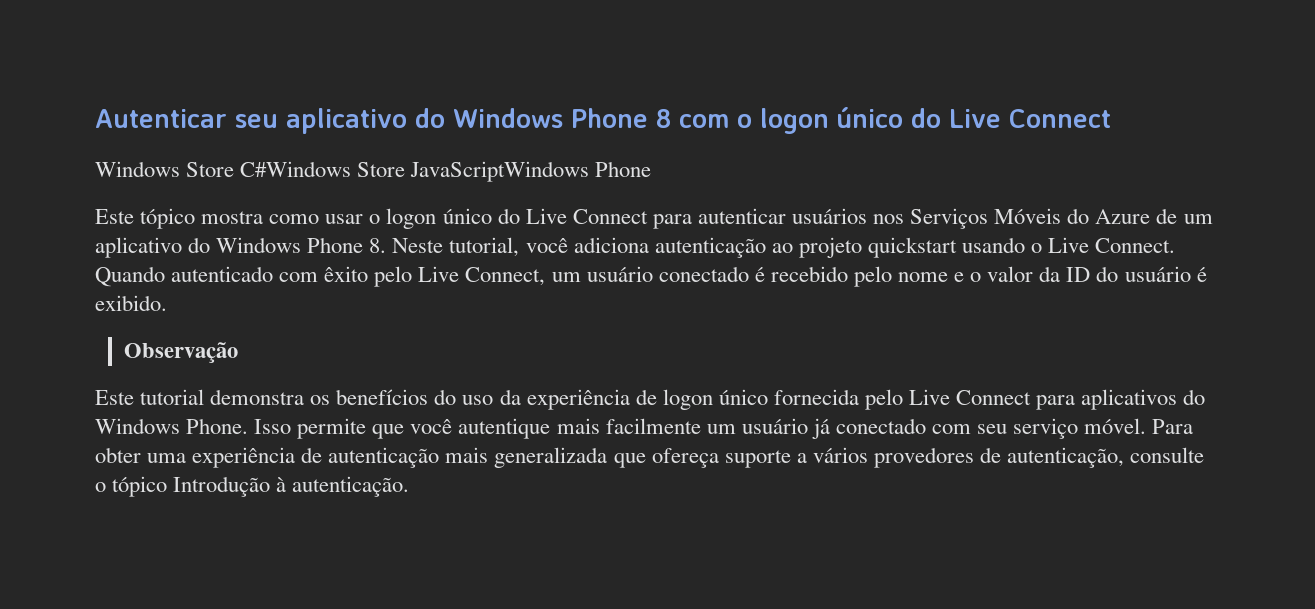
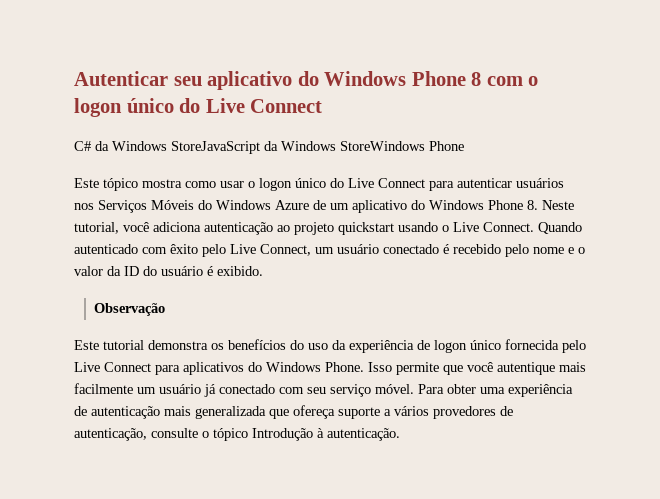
- Windows Store C#Windows Store JavaScriptWindows Phone
+ C# da Windows StoreJavaScript da Windows StoreWindows Phone
- Este tópico mostra como usar o logon único do Live Connect para autenticar usuários nos Serviços Móveis do Azure de um aplicativo do Windows Phone 8. Neste tutorial, você adiciona autenticação ao projeto quickstart usando o Live Connect.
+ Este tópico mostra como usar o logon único do Live Connect para autenticar usuários nos Serviços Móveis do Windows Azure de um aplicativo do Windows Phone 8. Neste tutorial, você adiciona autenticação ao projeto quickstart usando o Live Connect.

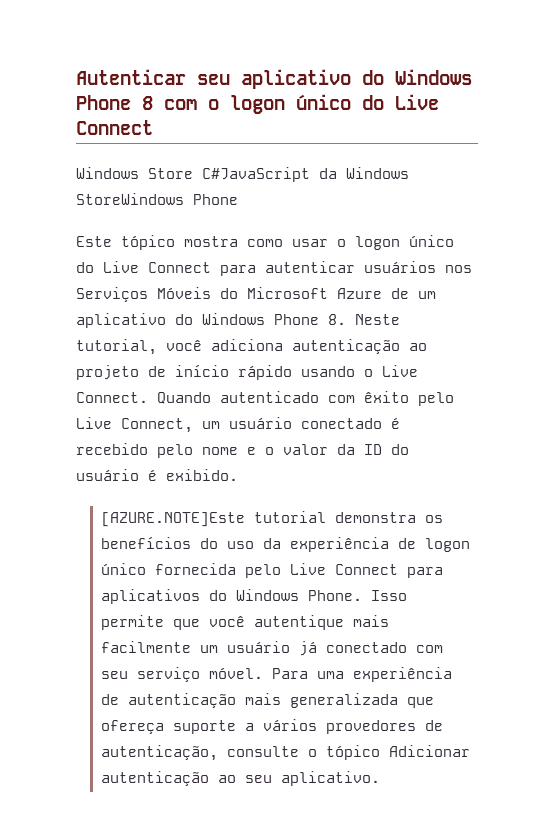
- C# da Windows StoreJavaScript da Windows StoreWindows Phone
+ Windows Store C#JavaScript da Windows StoreWindows Phone
- Este tópico mostra como usar o logon único do Live Connect para autenticar usuários nos Serviços Móveis do Windows Azure de um aplicativo do Windows Phone 8. Neste tutorial, você adiciona autenticação ao projeto quickstart usando o Live Connect.
+ Este tópico mostra como usar o logon único do Live Connect para autenticar usuários nos Serviços Móveis do Microsoft Azure de um aplicativo do Windows Phone 8. Neste tutorial, você adiciona autenticação ao projeto de início rápido usando o Live Connect.
- Observação
- Este tutorial demonstra os benefícios do uso da experiência de logon único fornecida pelo Live Connect para aplicativos do Windows Phone.
+ [AZURE.NOTE]Este tutorial demonstra os benefícios do uso da experiência de logon único fornecida pelo Live Connect para aplicativos do Windows Phone.
- Para obter uma experiência de autenticação mais generalizada que ofereça suporte a vários provedores de autenticação, consulte o tópico Introdução à autenticação.
+ Para uma experiência de autenticação mais generalizada que ofereça suporte a vários provedores de autenticação, consulte o tópico Adicionar autenticação ao seu aplicativo.

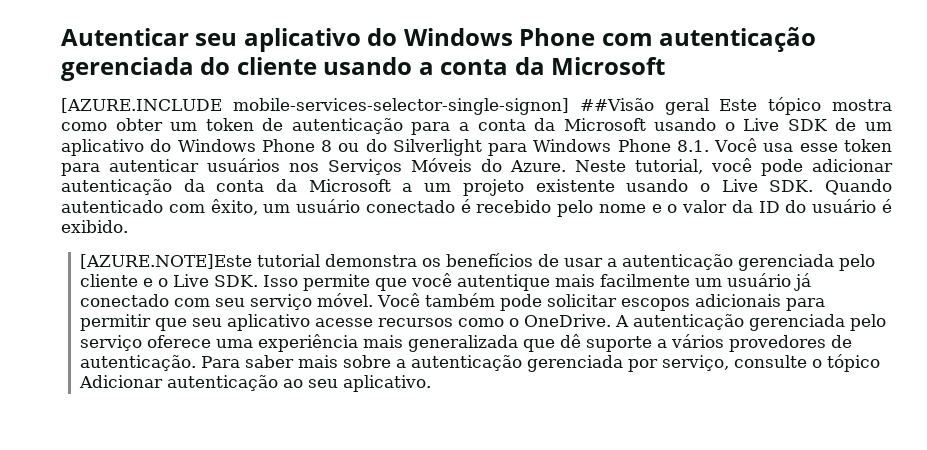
- Autenticar seu aplicativo do Windows Phone 8 com o logon único do Live Connect
- Windows Store C#JavaScript da Windows StoreWindows Phone
- Este tópico mostra como usar o logon único do Live Connect para autenticar usuários nos Serviços Móveis do Microsoft Azure de um aplicativo do Windows Phone 8. Neste tutorial, você adiciona autenticação ao projeto de início rápido usando o Live Connect. Quando autenticado com êxito pelo Live Connect, um usuário conectado é recebido pelo nome e o valor da ID do usuário é exibido.
+ Autenticar seu aplicativo do Windows Phone com autenticação gerenciada do cliente usando a conta da Microsoft
+ [AZURE.INCLUDE mobile-services-selector-single-signon] ##Visão geral Este tópico mostra como obter um token de autenticação para a conta da Microsoft usando o Live SDK de um aplicativo do Windows Phone 8 ou do Silverlight para Windows Phone 8.1. Você usa esse token para autenticar usuários nos Serviços Móveis do Azure. Neste tutorial, você pode adicionar autenticação da conta da Microsoft a um projeto existente usando o Live SDK. Quando autenticado com êxito, um usuário conectado é recebido pelo nome e o valor da ID do usuário é exibido.
- [AZURE.NOTE]Este tutorial demonstra os benefícios do uso da experiência de logon único fornecida pelo Live Connect para aplicativos do Windows Phone. Isso permite que você autentique mais facilmente um usuário já conectado com seu serviço móvel.
+ [AZURE.NOTE]Este tutorial demonstra os benefícios de usar a autenticação gerenciada pelo cliente e o Live SDK. Isso permite que você autentique mais facilmente um usuário já conectado com seu serviço móvel.
- Para uma experiência de autenticação mais generalizada que ofereça suporte a vários provedores de autenticação, consulte o tópico Adicionar autenticação ao seu aplicativo.
+ Você também pode solicitar escopos adicionais para permitir que seu aplicativo acesse recursos como o OneDrive. A autenticação gerenciada pelo serviço oferece uma experiência mais generalizada que dê suporte a vários provedores de autenticação. Para saber mais sobre a autenticação gerenciada por serviço, consulte o tópico Adicionar autenticação ao seu aplicativo.

